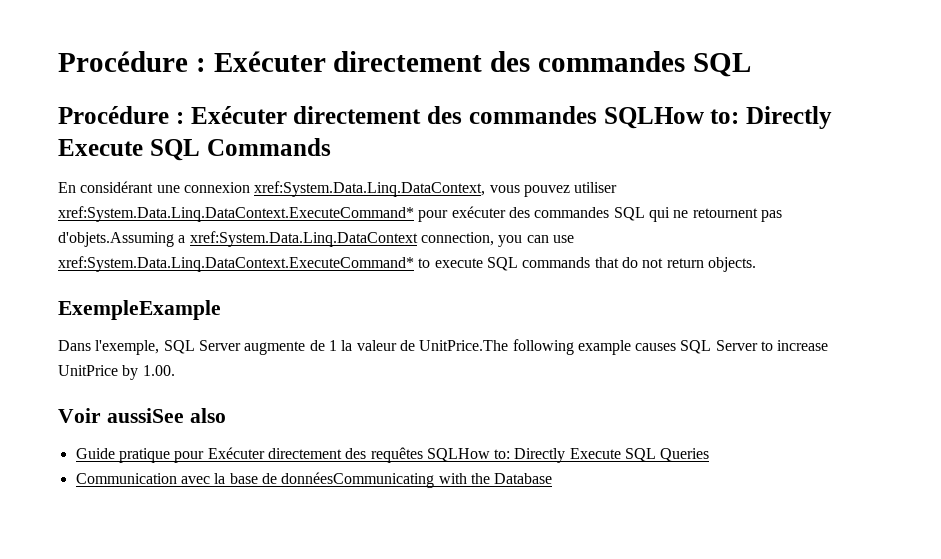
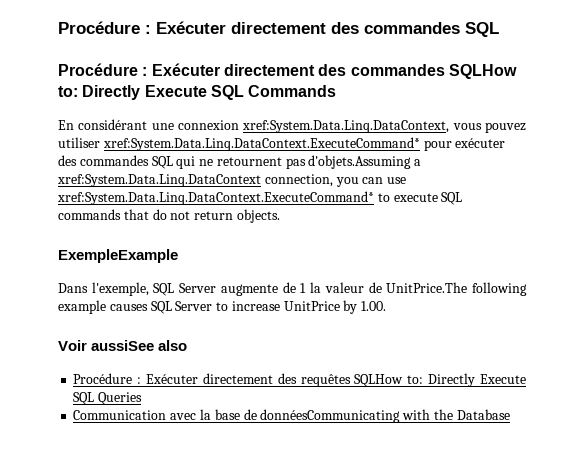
- Guide pratique pour Exécuter directement des requêtes SQLHow to: Directly Execute SQL Queries
+ Procédure : Exécuter directement des requêtes SQLHow to: Directly Execute SQL Queries

